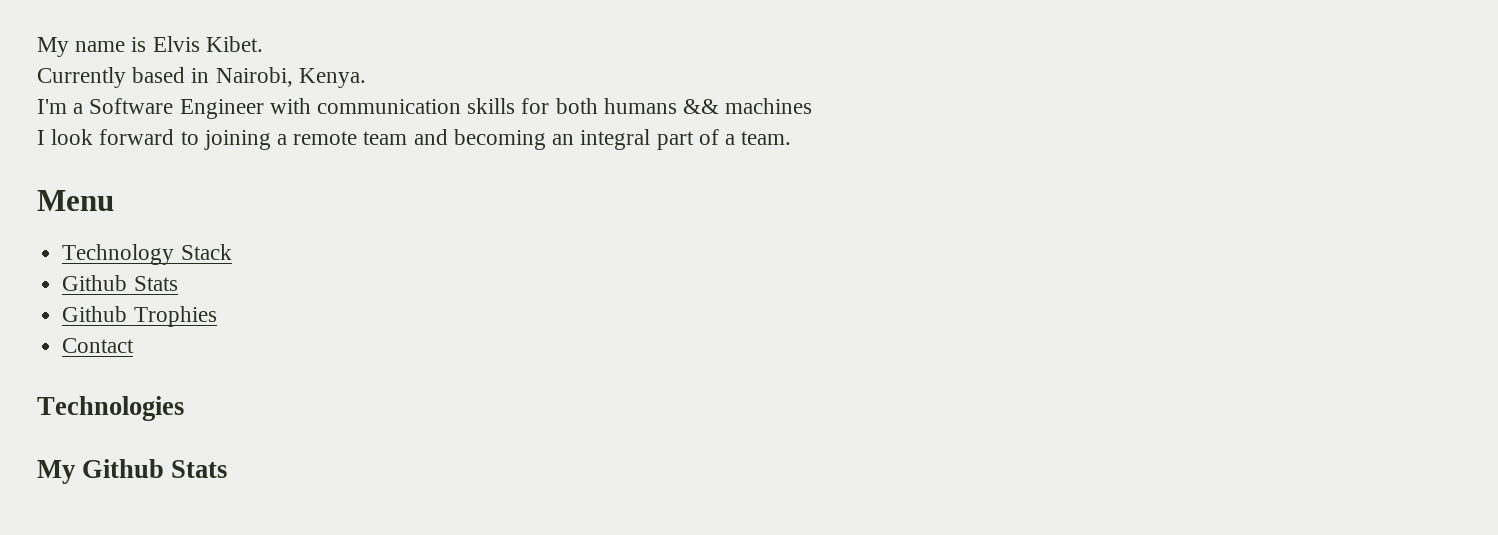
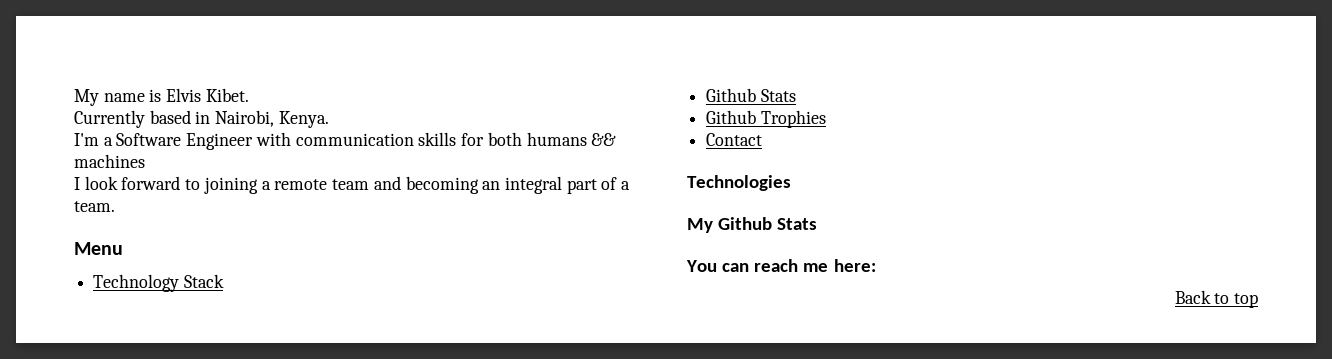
+ You can reach me here:
+ Back to top

